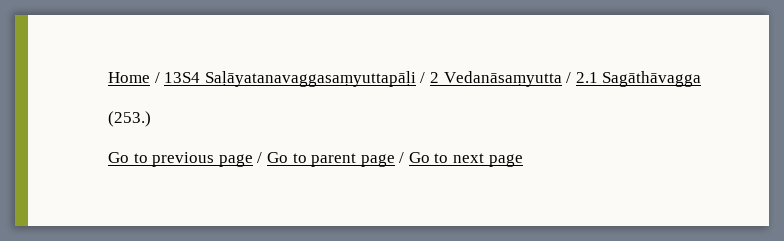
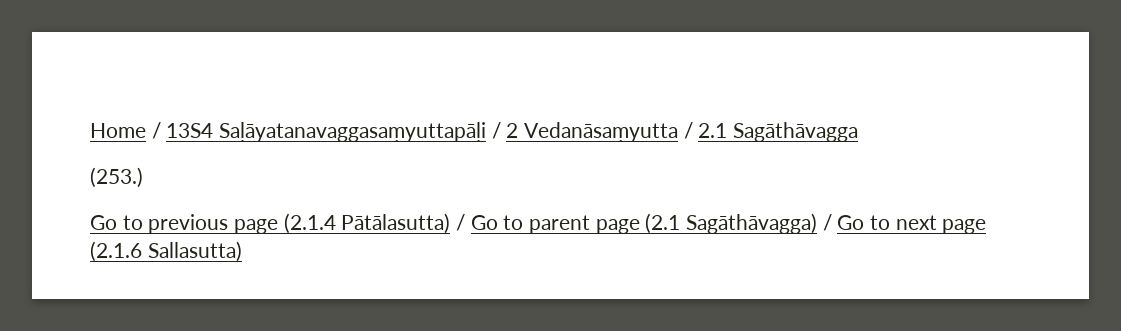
- Go to previous page / Go to parent page / Go to next page
+ Go to previous page (2.1.4 Pātālasutta) / Go to parent page (2.1 Sagāthāvagga) / Go to next page (2.1.6 Sallasutta)

